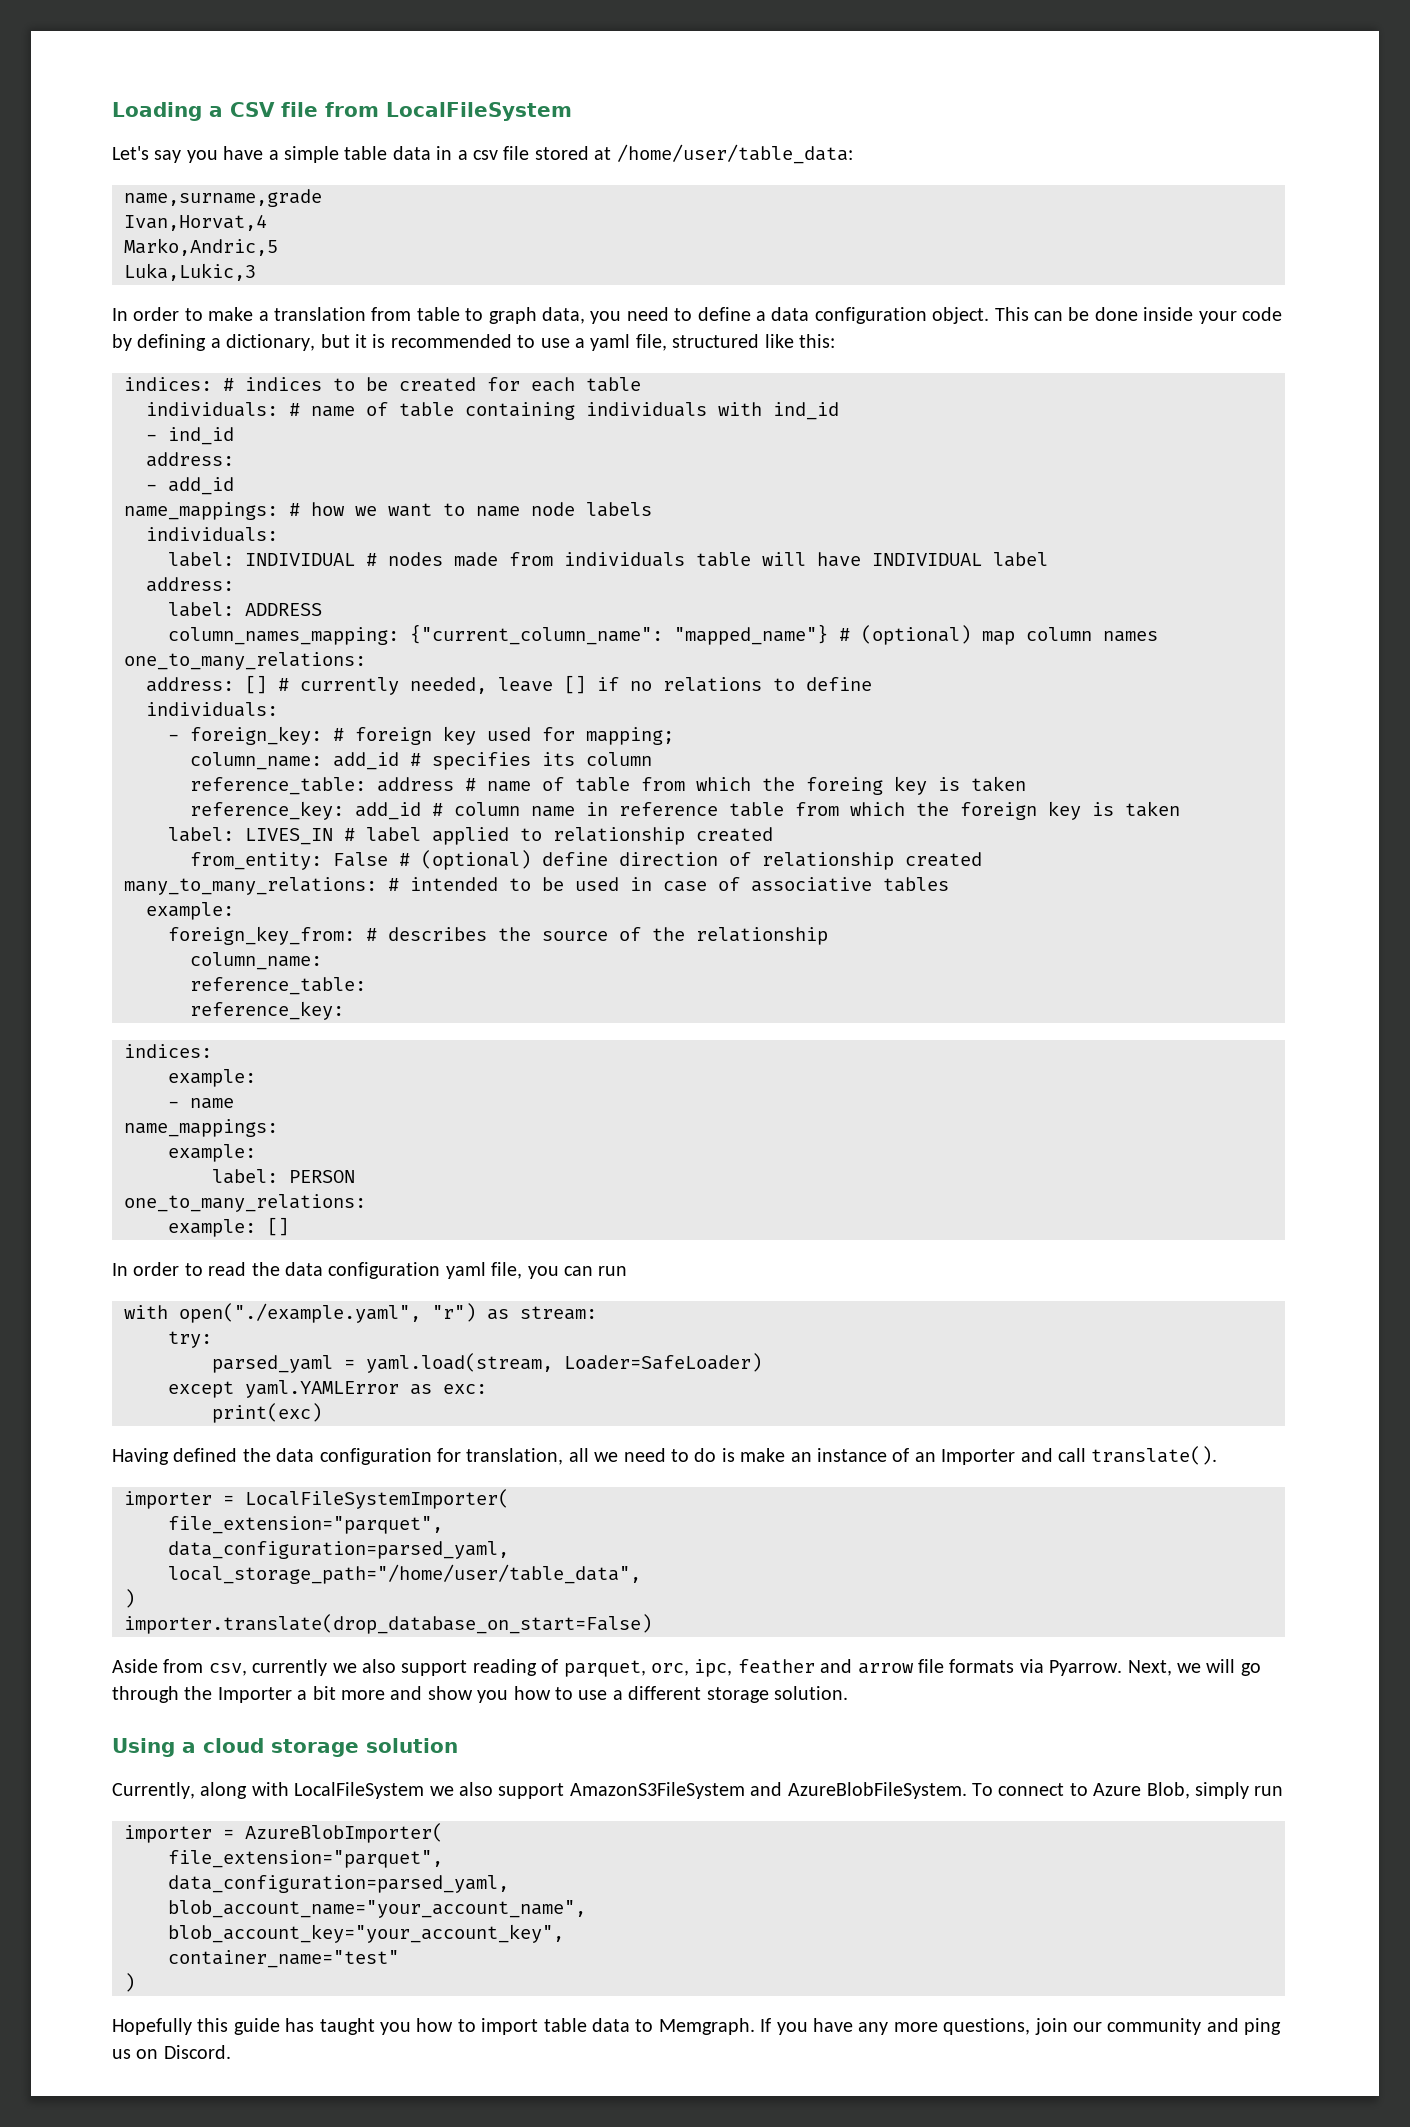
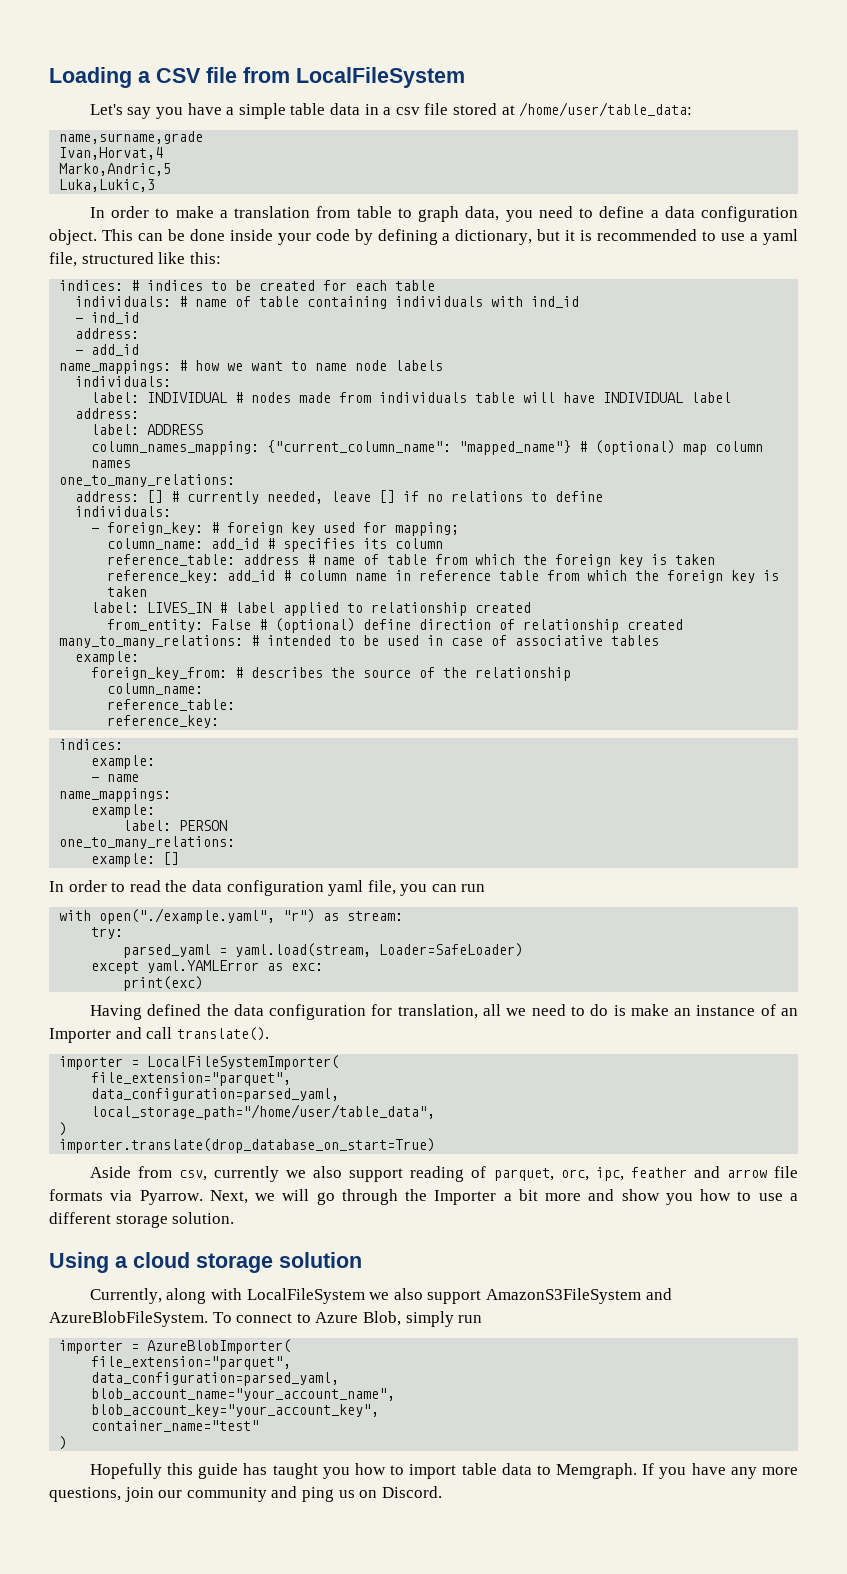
- reference_table: address # name of table from which the foreing key is taken
+ reference_table: address # name of table from which the foreign key is taken
- importer.translate(drop_database_on_start=False)
+ importer.translate(drop_database_on_start=True)

